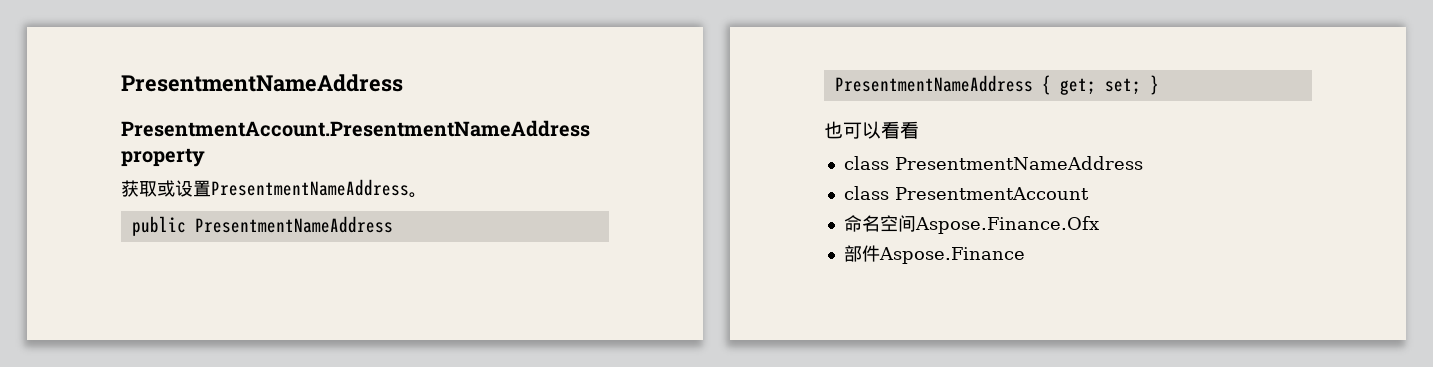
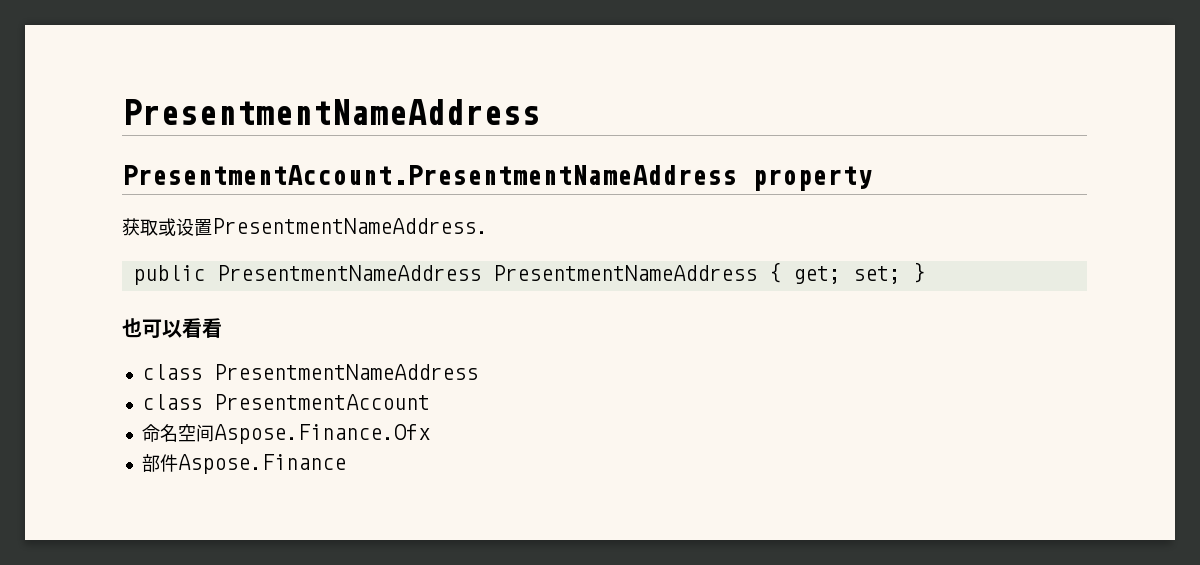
- 获取或设置PresentmentNameAddress。
+ 获取或设置PresentmentNameAddress.

